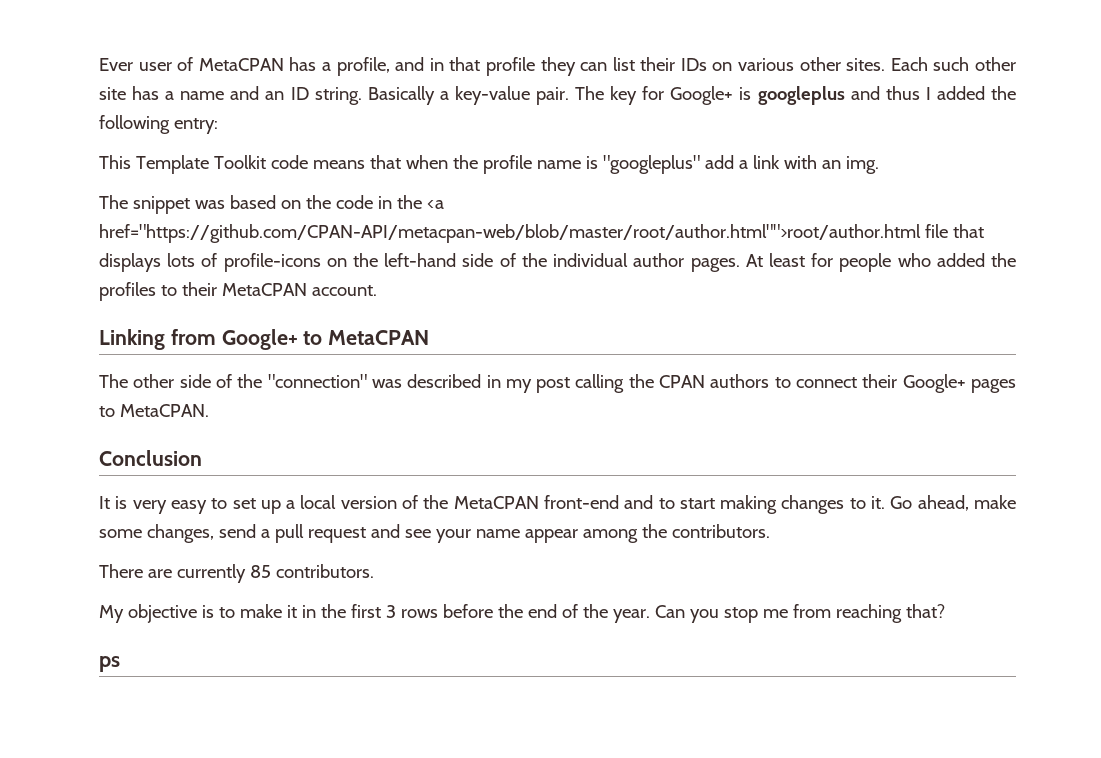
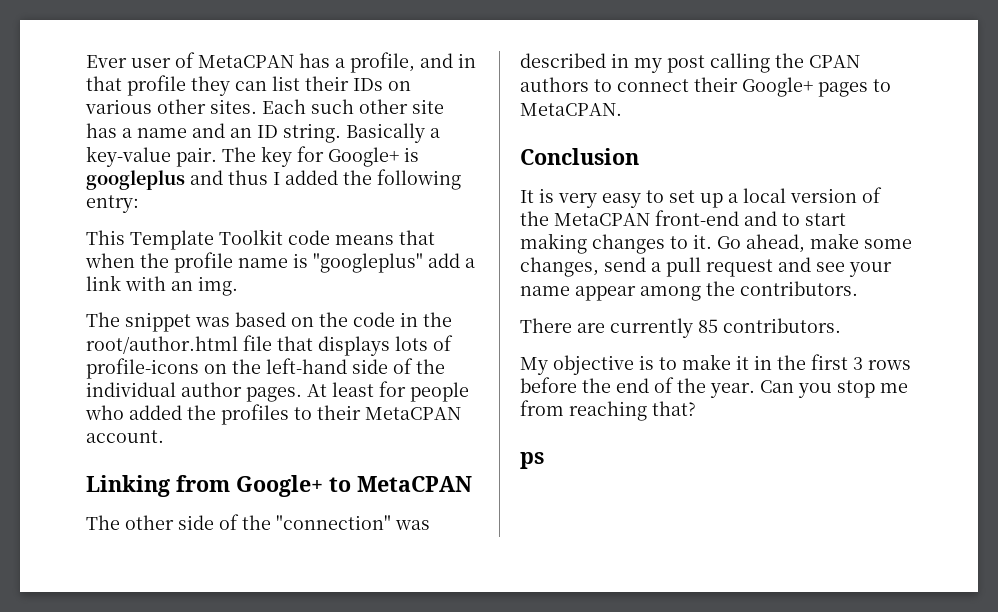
- The snippet was based on the code in the <a href="https://github.com/CPAN-API/metacpan-web/blob/master/root/author.html"">root/author.html file that displays lots of profile-icons on the left-hand side of the individual author pages.
+ The snippet was based on the code in the root/author.html file that displays lots of profile-icons on the left-hand side of the individual author pages.

